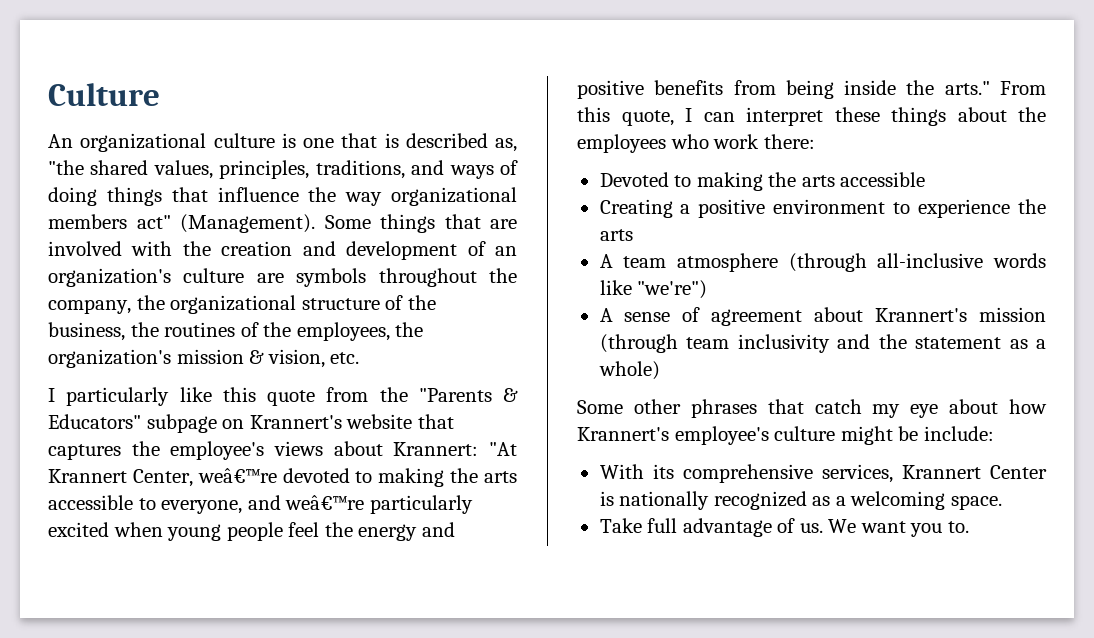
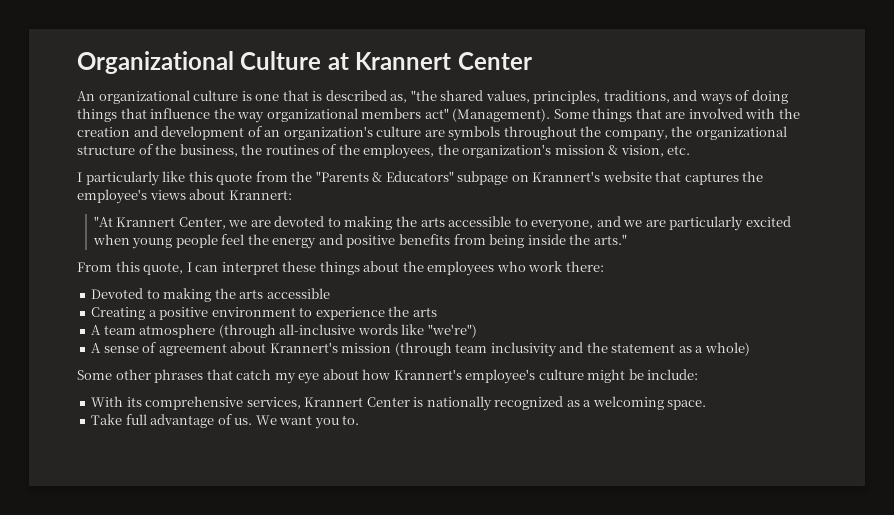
- Culture
+ Organizational Culture at Krannert Center
- I particularly like this quote from the "Parents & Educators" subpage on Krannert's website that captures the employee's views about Krannert: "At Krannert Center, weâ€™re devoted to making the arts accessible to everyone, and weâ€™re particularly excited when young people feel the energy and positive benefits from being inside the arts." From this quote, I can interpret these things about the employees who work there:
+ I particularly like this quote from the "Parents & Educators" subpage on Krannert's website that captures the employee's views about Krannert:
+ "At Krannert Center, we are devoted to making the arts accessible to everyone, and we are particularly excited when young people feel the energy and positive benefits from being inside the arts."
+ From this quote, I can interpret these things about the employees who work there:

